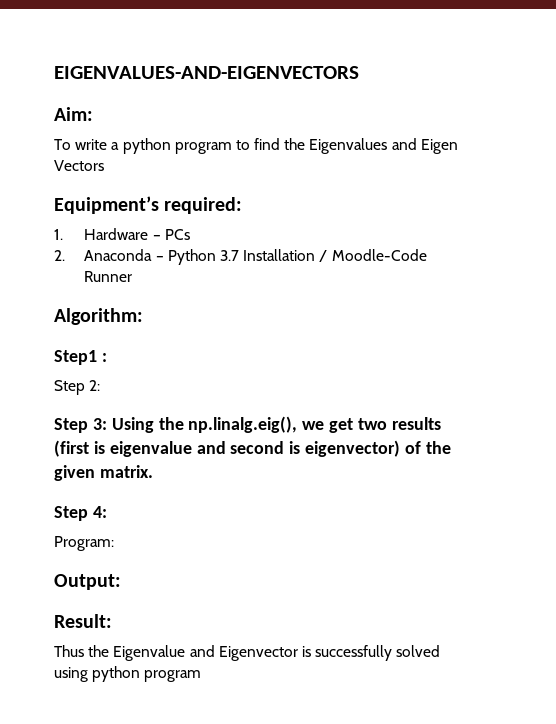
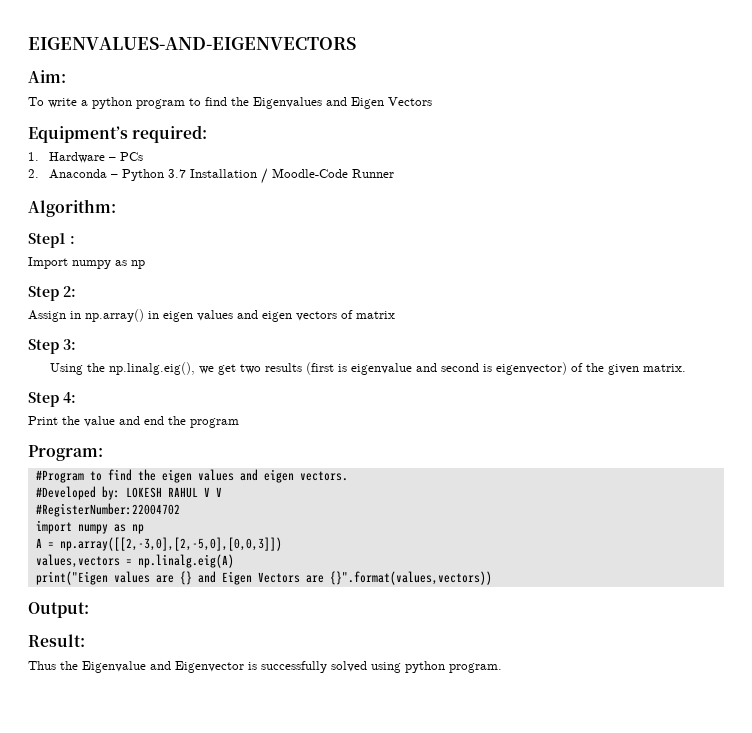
+ Import numpy as np
  Step 2:
+ Assign in np.array() in eigen values and eigen vectors of matrix
- Step 3: Using the np.linalg.eig(), we get two results (first is eigenvalue and second is eigenvector) of the given matrix.
+ Step 3:
+ Using the np.linalg.eig(), we get two results (first is eigenvalue and second is eigenvector) of the given matrix.
+ Print the value and end the program
  Program:
+ #Program to find the eigen values and eigen vectors.
+ #Developed by: LOKESH RAHUL V V
+ #RegisterNumber:22004702
+ import numpy as np
+ A = np.array([[2,-3,0],[2,-5,0],[0,0,3]])
+ values,vectors = np.linalg.eig(A)
+ print("Eigen values are {} and Eigen Vectors are {}".format(values,vectors))
- Thus the Eigenvalue and Eigenvector is successfully solved using python program
+ Thus the Eigenvalue and Eigenvector is successfully solved using python program.

